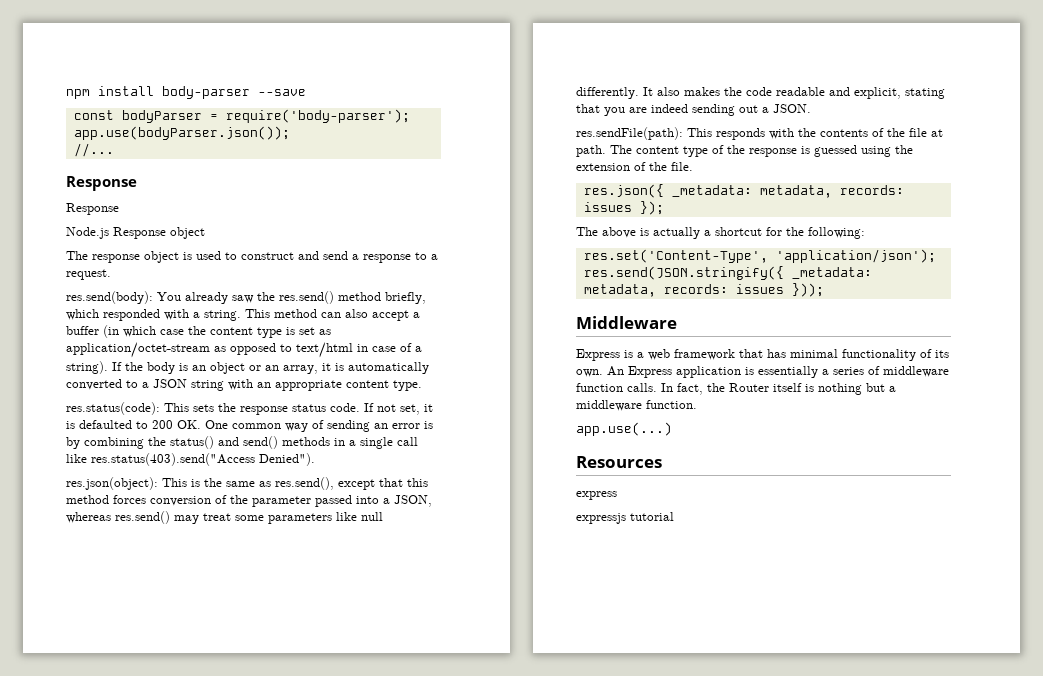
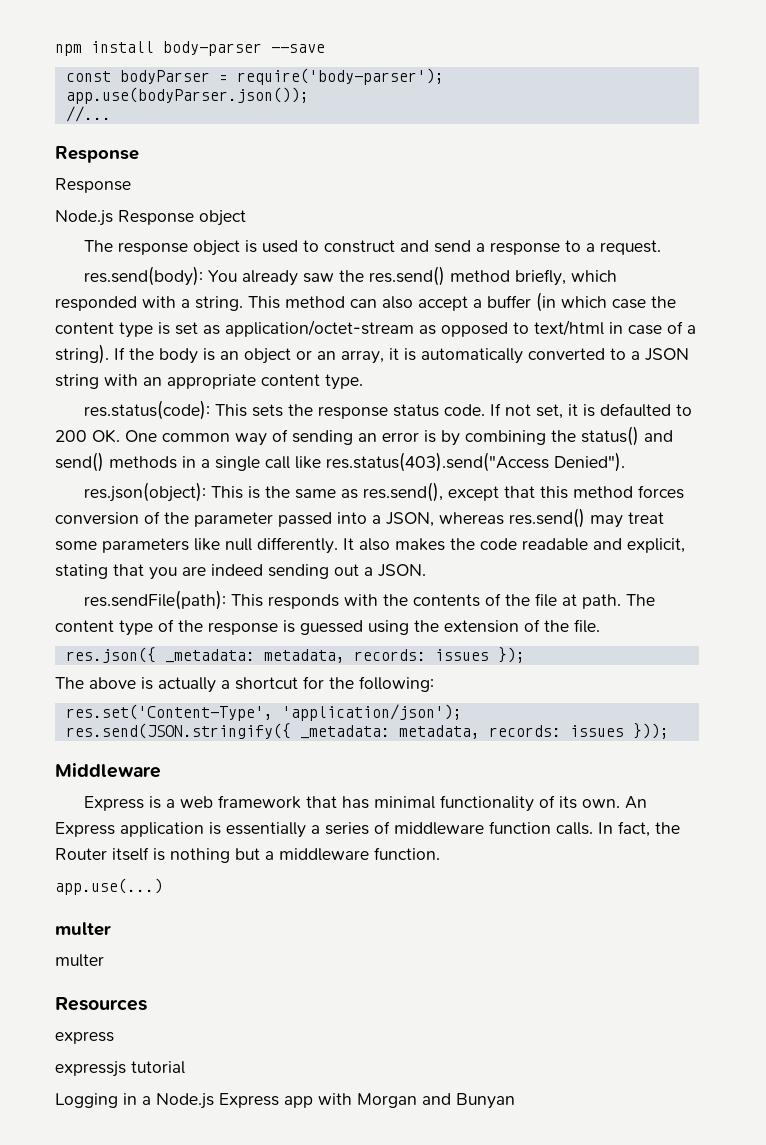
  app.use(...)
+ multer
+ multer
+ Logging in a Node.js Express app with Morgan and Bunyan

